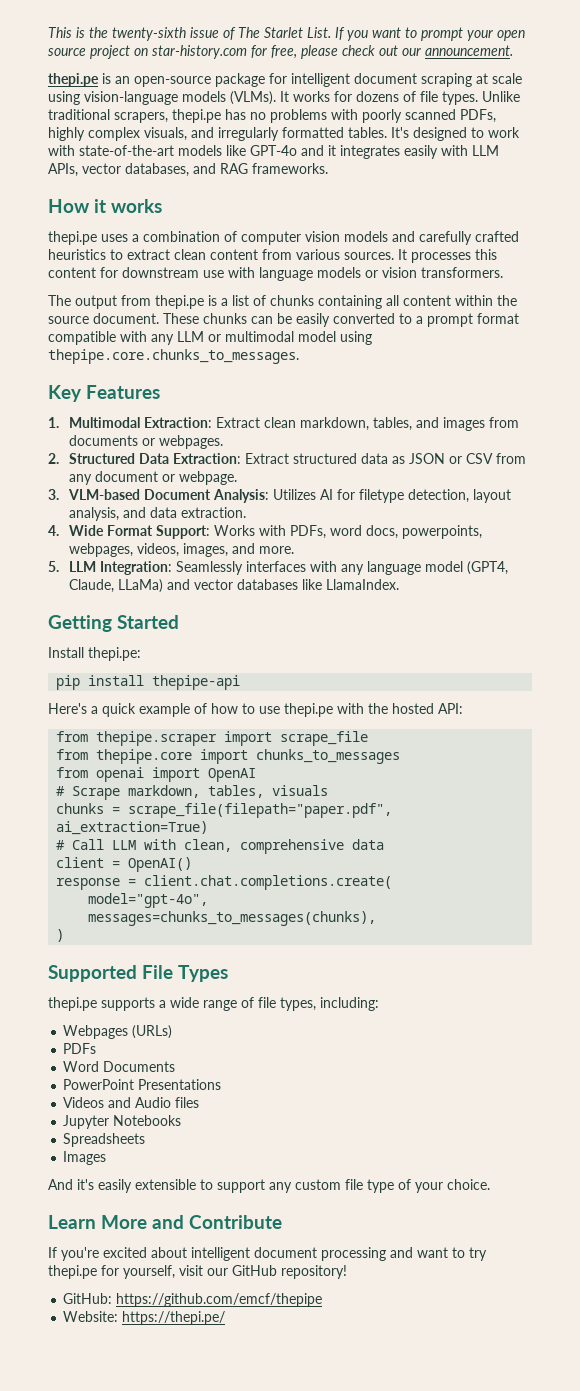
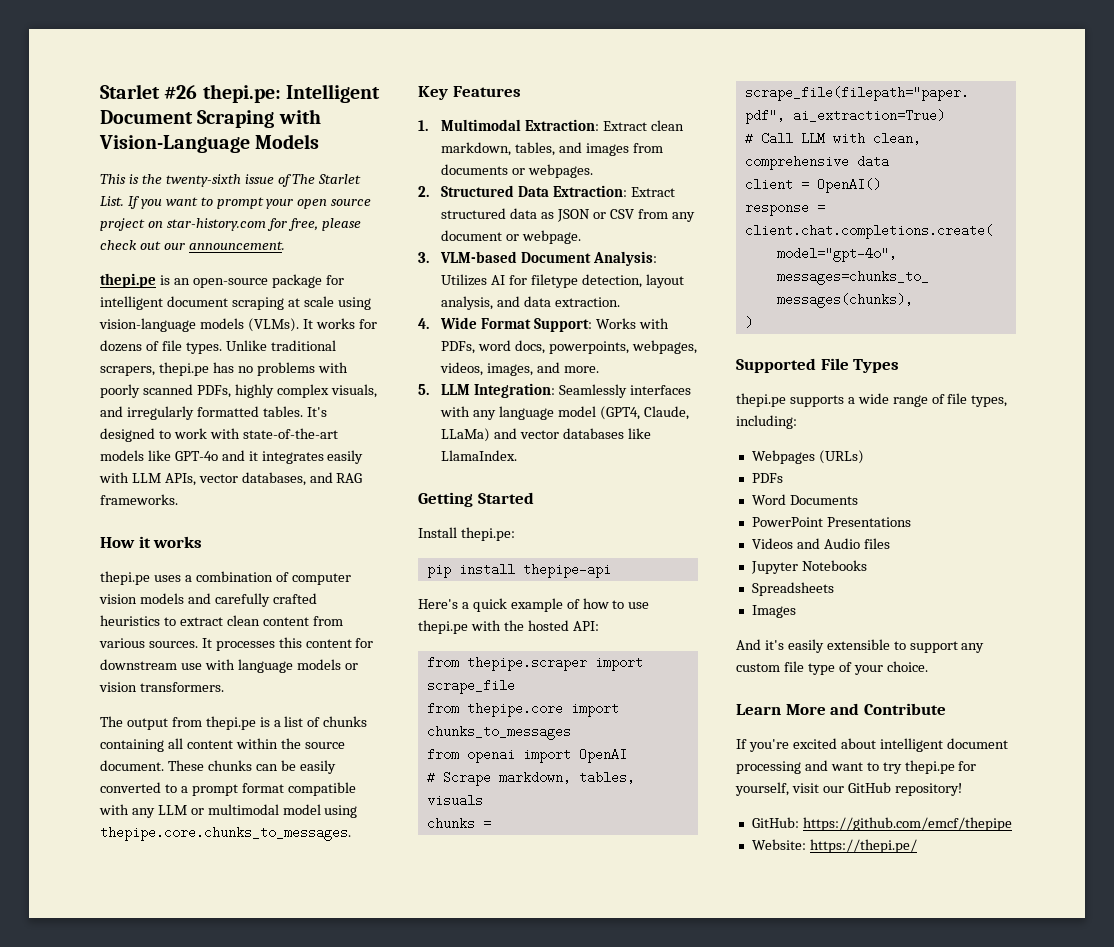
+ Starlet #26 thepi.pe: Intelligent Document Scraping with Vision-Language Models

